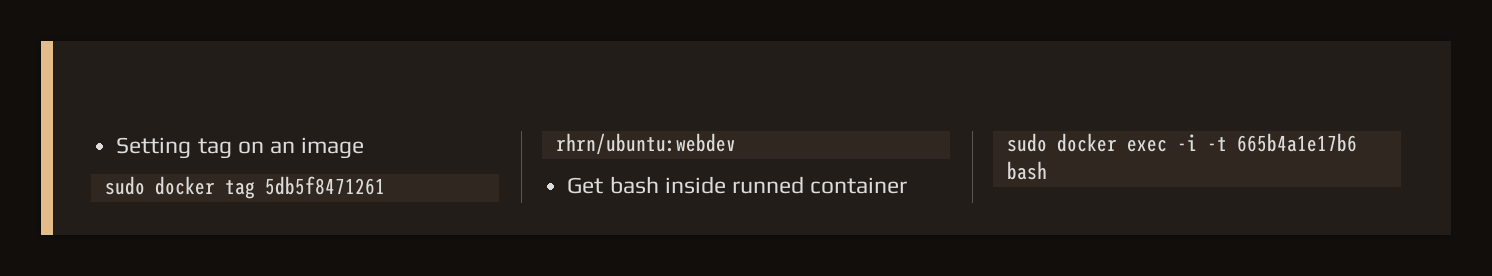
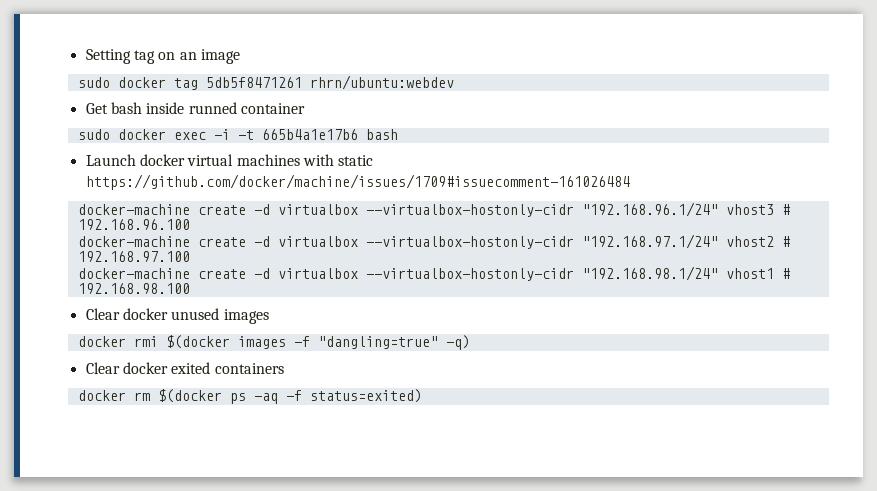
+ Launch docker virtual machines with static https://github.com/docker/machine/issues/1709#issuecomment-161026484
+ docker-machine create -d virtualbox --virtualbox-hostonly-cidr "192.168.96.1/24" vhost3 # 192.168.96.100
+ docker-machine create -d virtualbox --virtualbox-hostonly-cidr "192.168.97.1/24" vhost2 # 192.168.97.100
+ docker-machine create -d virtualbox --virtualbox-hostonly-cidr "192.168.98.1/24" vhost1 # 192.168.98.100
+ Clear docker unused images
+ docker rmi $(docker images -f "dangling=true" -q)
+ Clear docker exited containers
+ docker rm $(docker ps -aq -f status=exited)

